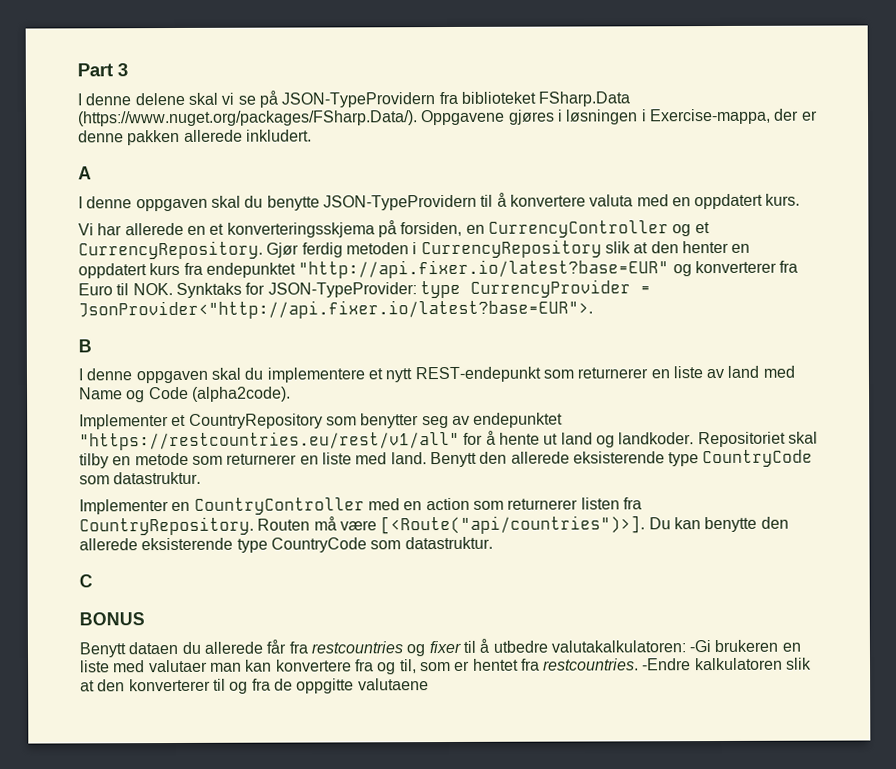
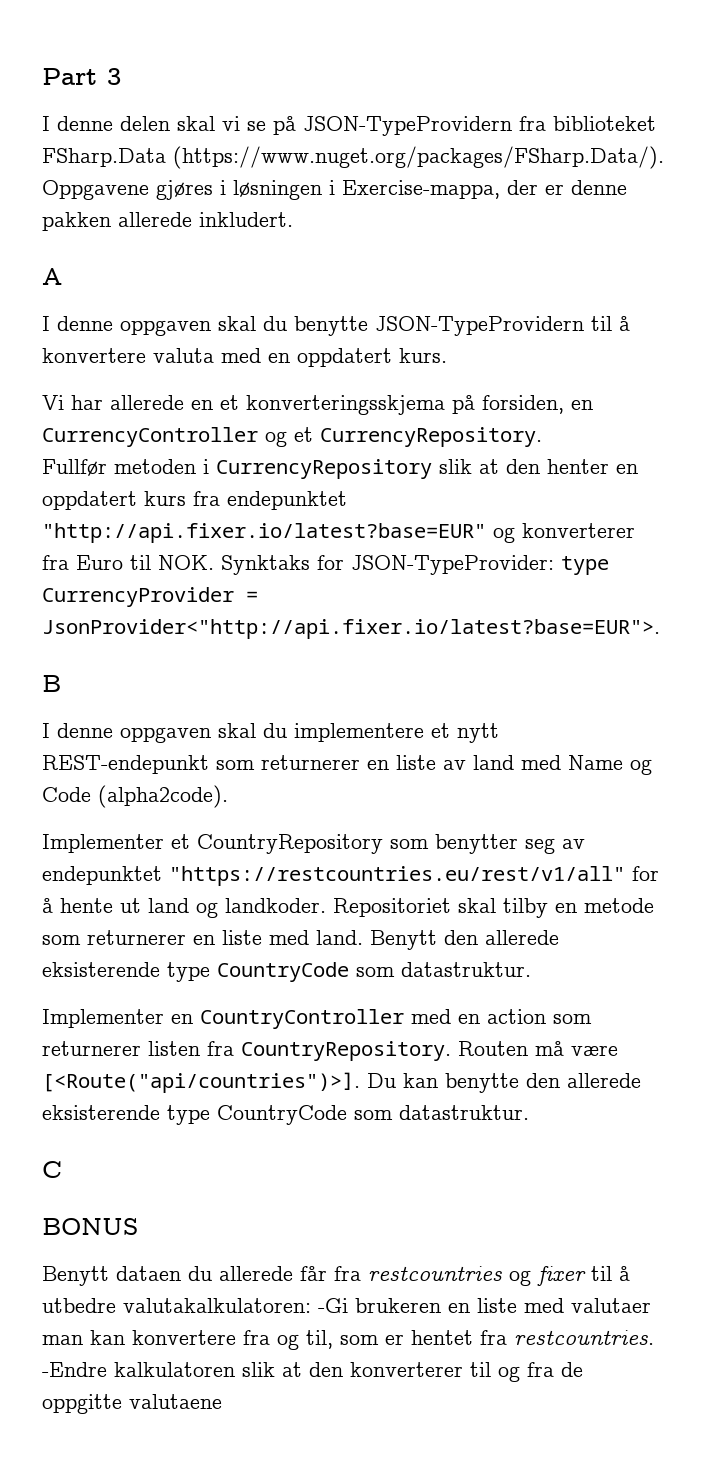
- I denne delene skal vi se på JSON-TypeProvidern fra biblioteket FSharp.Data (https://www.nuget.org/packages/FSharp.Data/). Oppgavene gjøres i løsningen i Exercise-mappa, der er denne pakken allerede inkludert.
+ I denne delen skal vi se på JSON-TypeProvidern fra biblioteket FSharp.Data (https://www.nuget.org/packages/FSharp.Data/). Oppgavene gjøres i løsningen i Exercise-mappa, der er denne pakken allerede inkludert.
- Vi har allerede en et konverteringsskjema på forsiden, en CurrencyController og et CurrencyRepository. Gjør ferdig metoden i CurrencyRepository slik at den henter en oppdatert kurs fra endepunktet "http://api.fixer.io/latest?base=EUR" og konverterer fra Euro til NOK. Synktaks for JSON-TypeProvider: type CurrencyProvider = JsonProvider<"http://api.fixer.io/latest?base=EUR">.
+ Vi har allerede en et konverteringsskjema på forsiden, en CurrencyController og et CurrencyRepository.
+ Fullfør metoden i CurrencyRepository slik at den henter en oppdatert kurs fra endepunktet "http://api.fixer.io/latest?base=EUR" og konverterer fra Euro til NOK. Synktaks for JSON-TypeProvider: type CurrencyProvider = JsonProvider<"http://api.fixer.io/latest?base=EUR">.

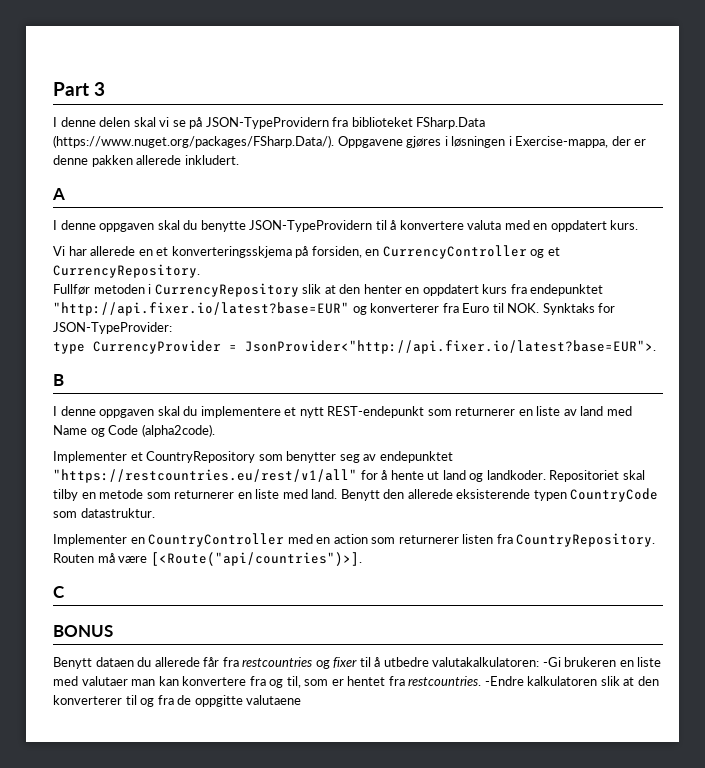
- Fullfør metoden i CurrencyRepository slik at den henter en oppdatert kurs fra endepunktet "http://api.fixer.io/latest?base=EUR" og konverterer fra Euro til NOK. Synktaks for JSON-TypeProvider: type CurrencyProvider = JsonProvider<"http://api.fixer.io/latest?base=EUR">.
+ Fullfør metoden i CurrencyRepository slik at den henter en oppdatert kurs fra endepunktet "http://api.fixer.io/latest?base=EUR" og konverterer fra Euro til NOK. Synktaks for JSON-TypeProvider:
+ type CurrencyProvider = JsonProvider<"http://api.fixer.io/latest?base=EUR">.
- Benytt den allerede eksisterende type CountryCode som datastruktur.
+ Benytt den allerede eksisterende typen CountryCode som datastruktur.
- Du kan benytte den allerede eksisterende type CountryCode som datastruktur.

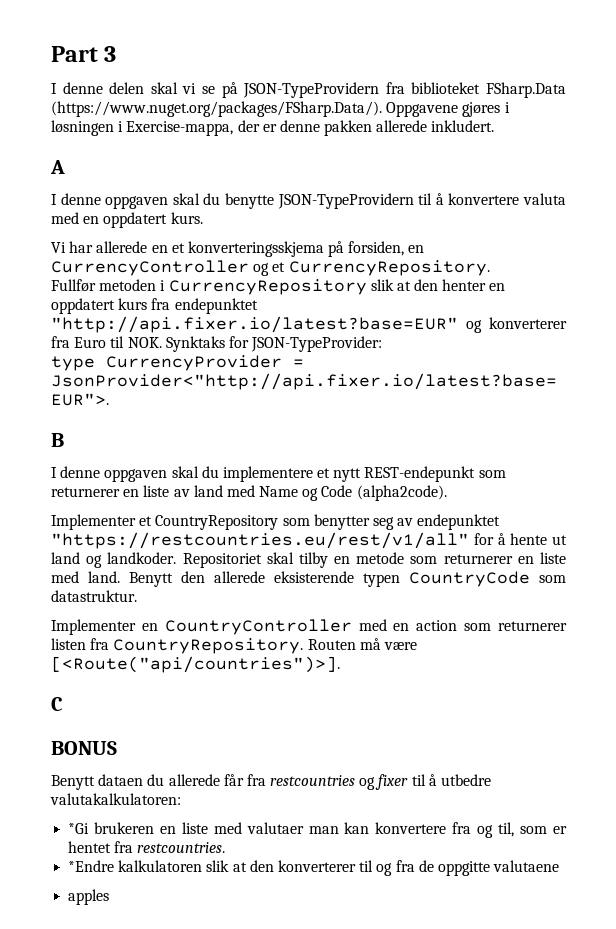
- Benytt dataen du allerede får fra restcountries og fixer til å utbedre valutakalkulatoren: -Gi brukeren en liste med valutaer man kan konvertere fra og til, som er hentet fra restcountries. -Endre kalkulatoren slik at den konverterer til og fra de oppgitte valutaene
+ Benytt dataen du allerede får fra restcountries og fixer til å utbedre valutakalkulatoren:
+ *Gi brukeren en liste med valutaer man kan konvertere fra og til, som er hentet fra restcountries.
+ *Endre kalkulatoren slik at den konverterer til og fra de oppgitte valutaene
+ apples

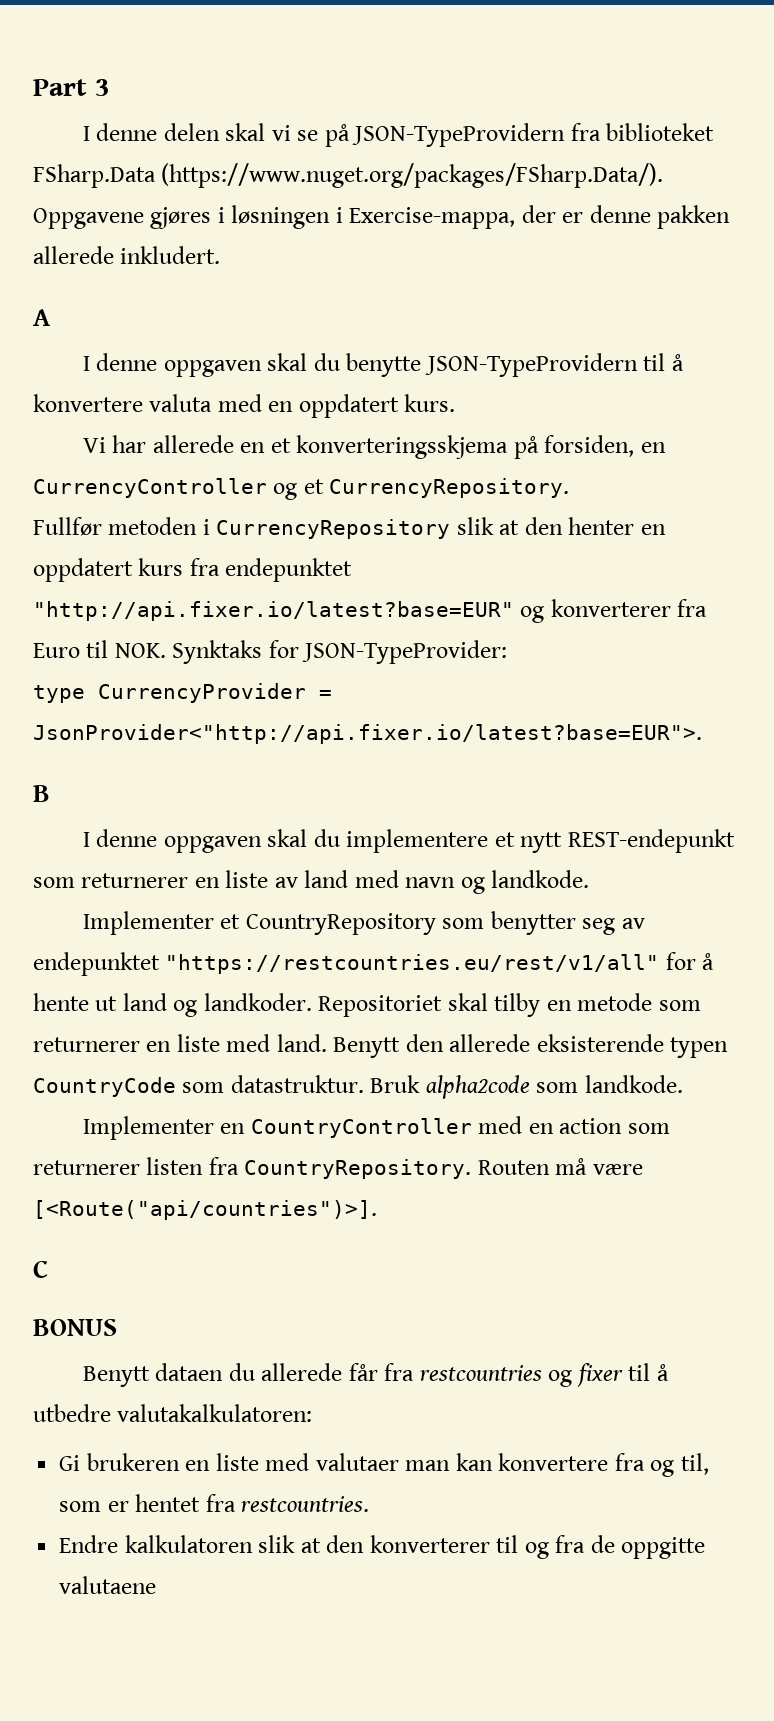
- I denne oppgaven skal du implementere et nytt REST-endepunkt som returnerer en liste av land med Name og Code (alpha2code).
+ I denne oppgaven skal du implementere et nytt REST-endepunkt som returnerer en liste av land med navn og landkode.
+ Bruk alpha2code som landkode.
- *Gi brukeren en liste med valutaer man kan konvertere fra og til, som er hentet fra restcountries.
+ Gi brukeren en liste med valutaer man kan konvertere fra og til, som er hentet fra restcountries.
- *Endre kalkulatoren slik at den konverterer til og fra de oppgitte valutaene
+ Endre kalkulatoren slik at den konverterer til og fra de oppgitte valutaene
- apples

